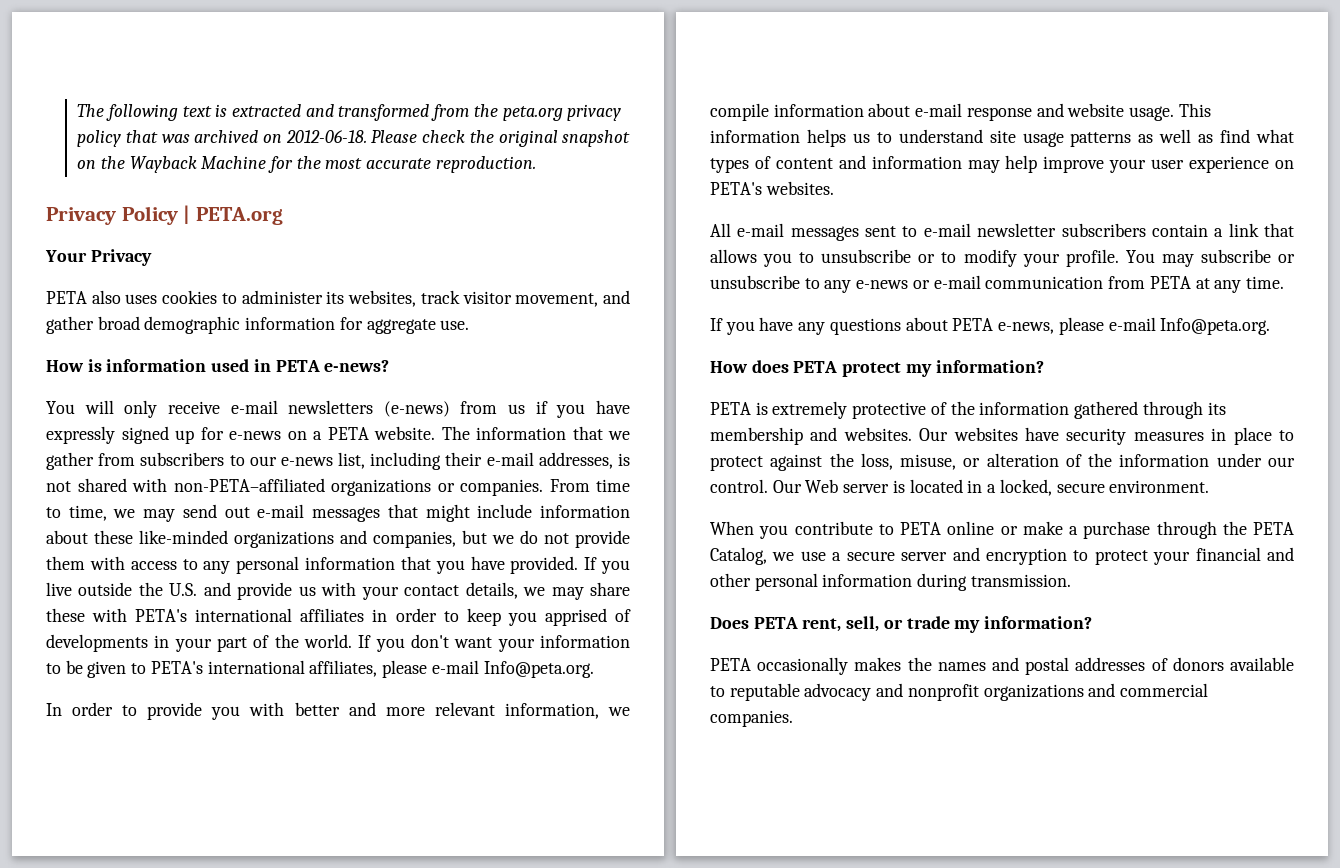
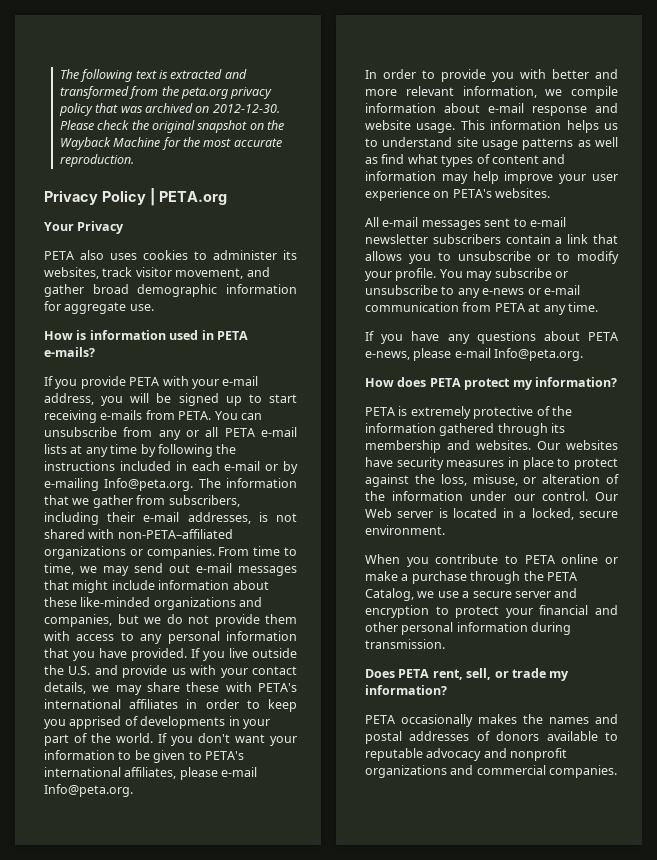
- The following text is extracted and transformed from the peta.org privacy policy that was archived on 2012-06-18.
+ The following text is extracted and transformed from the peta.org privacy policy that was archived on 2012-12-30.
- How is information used in PETA e-news?
- You will only receive e-mail newsletters (e-news) from us if you have expressly signed up for e-news on a PETA website. The information that we gather from subscribers to our e-news list, including their e-mail addresses, is not shared with non-PETA–affiliated organizations or companies.
+ How is information used in PETA e-mails?
+ If you provide PETA with your e-mail address, you will be signed up to start receiving e-mails from PETA. You can unsubscribe from any or all PETA e-mail lists at any time by following the instructions included in each e-mail or by e-mailing Info@peta.org. The information that we gather from subscribers, including their e-mail addresses, is not shared with non-PETA–affiliated organizations or companies.

